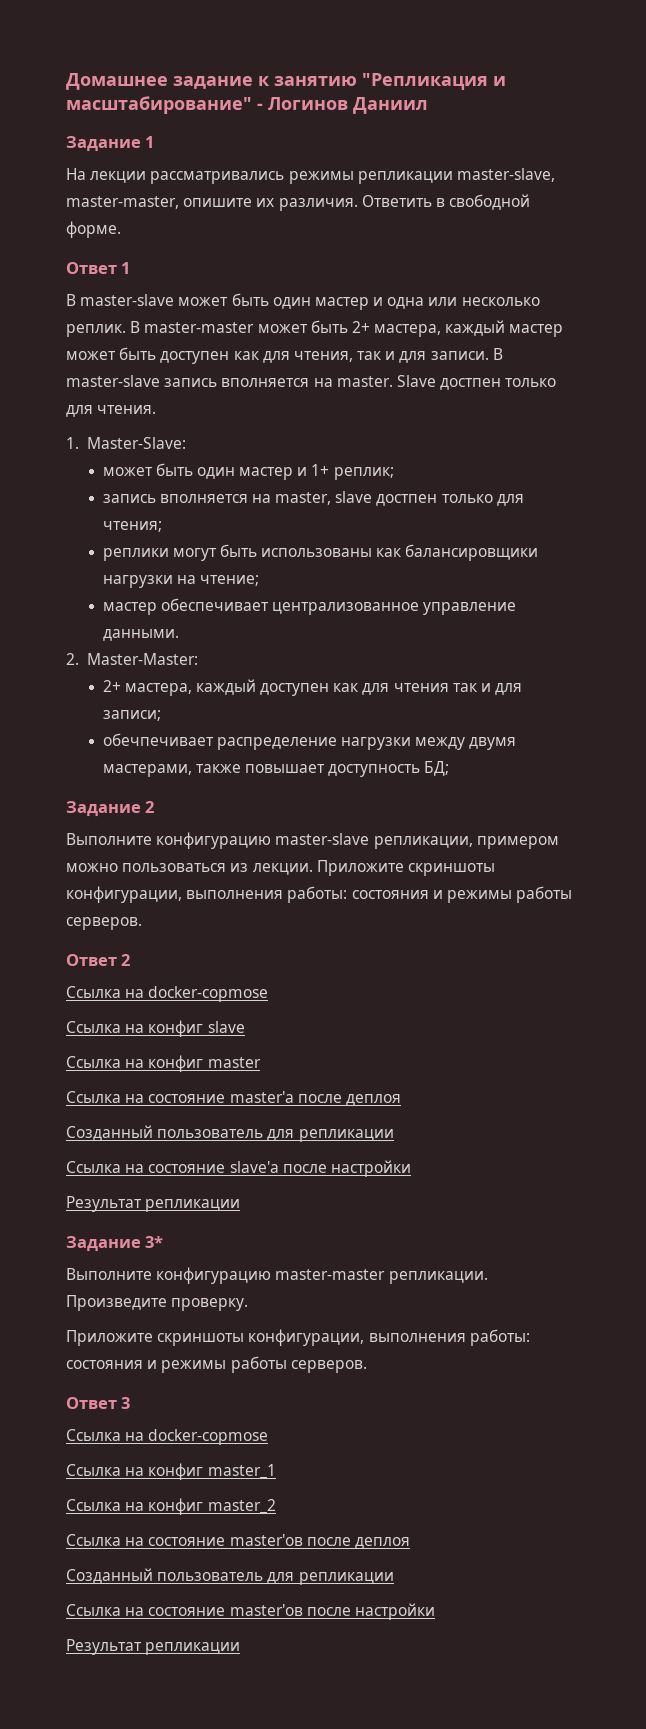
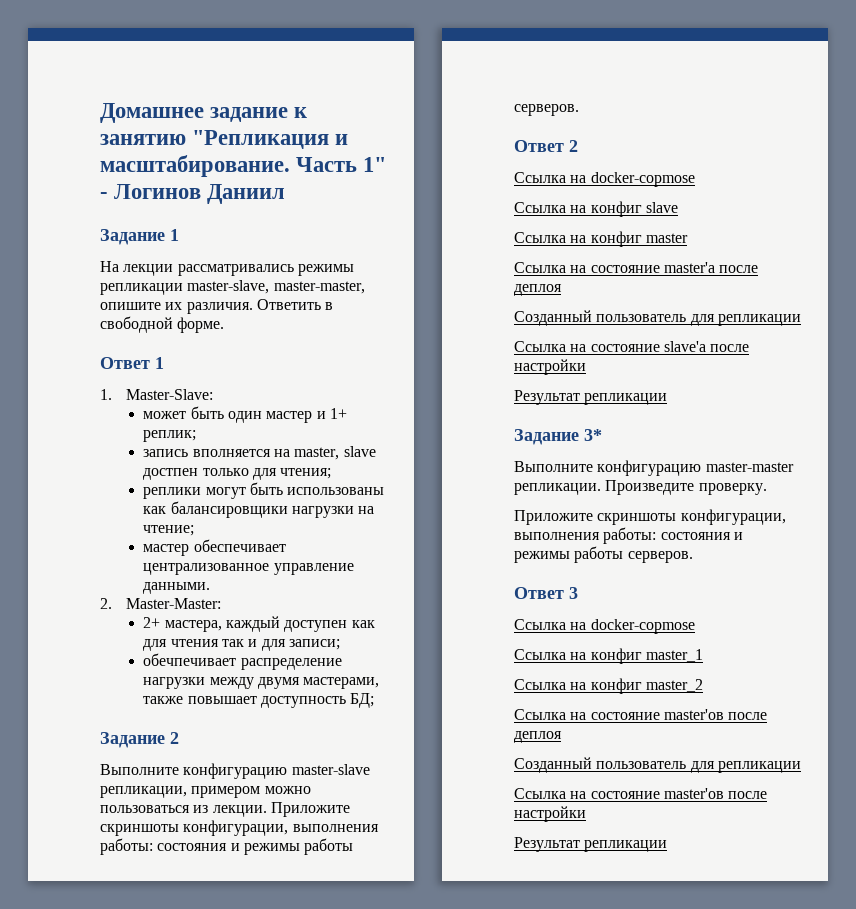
- Домашнее задание к занятию "Репликация и масштабирование" - Логинов Даниил
+ Домашнее задание к занятию "Репликация и масштабирование. Часть 1" - Логинов Даниил
- В master-slave может быть один мастер и одна или несколько реплик. В master-master может быть 2+ мастера, каждый мастер может быть доступен как для чтения, так и для записи. В master-slave запись вполняется на master. Slave достпен только для чтения.

